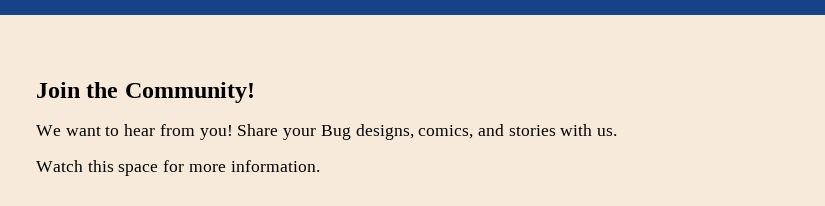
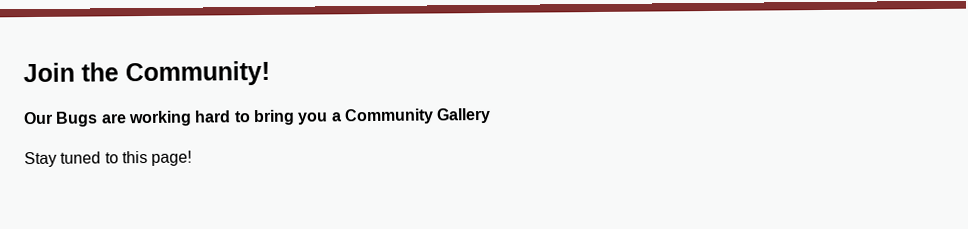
- We want to hear from you! Share your Bug designs, comics, and stories with us.
- Watch this space for more information.
+ Our Bugs are working hard to bring you a Community Gallery
+ Stay tuned to this page!

